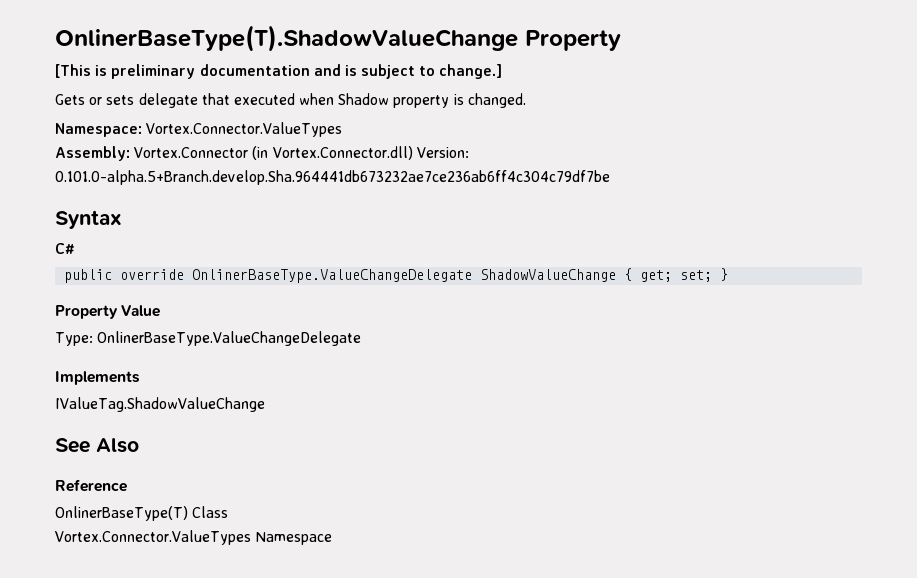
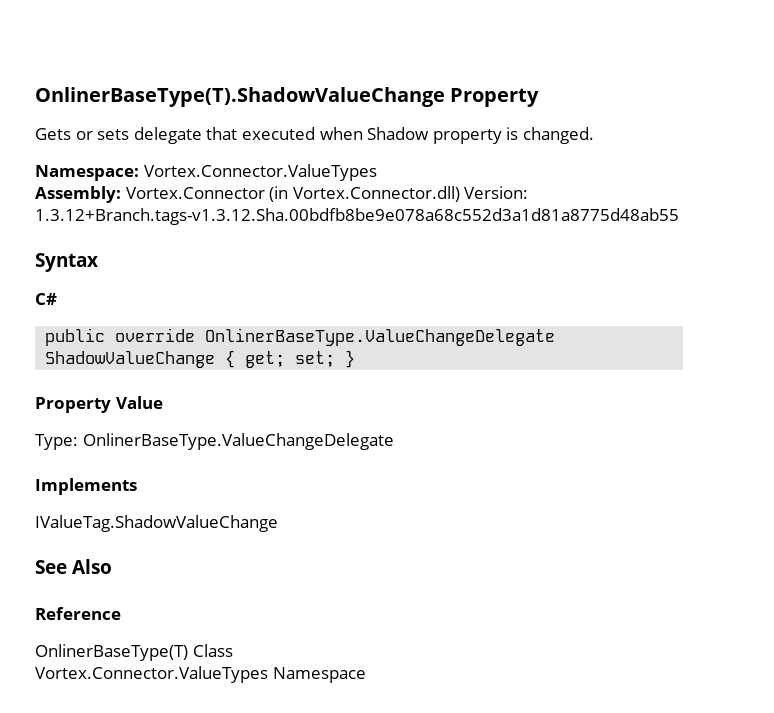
- [This is preliminary documentation and is subject to change.]
- Assembly: Vortex.Connector (in Vortex.Connector.dll) Version: 0.101.0-alpha.5+Branch.develop.Sha.964441db673232ae7ce236ab6ff4c304c79df7be
+ Assembly: Vortex.Connector (in Vortex.Connector.dll) Version: 1.3.12+Branch.tags-v1.3.12.Sha.00bdfb8be9e078a68c552d3a1d81a8775d48ab55

